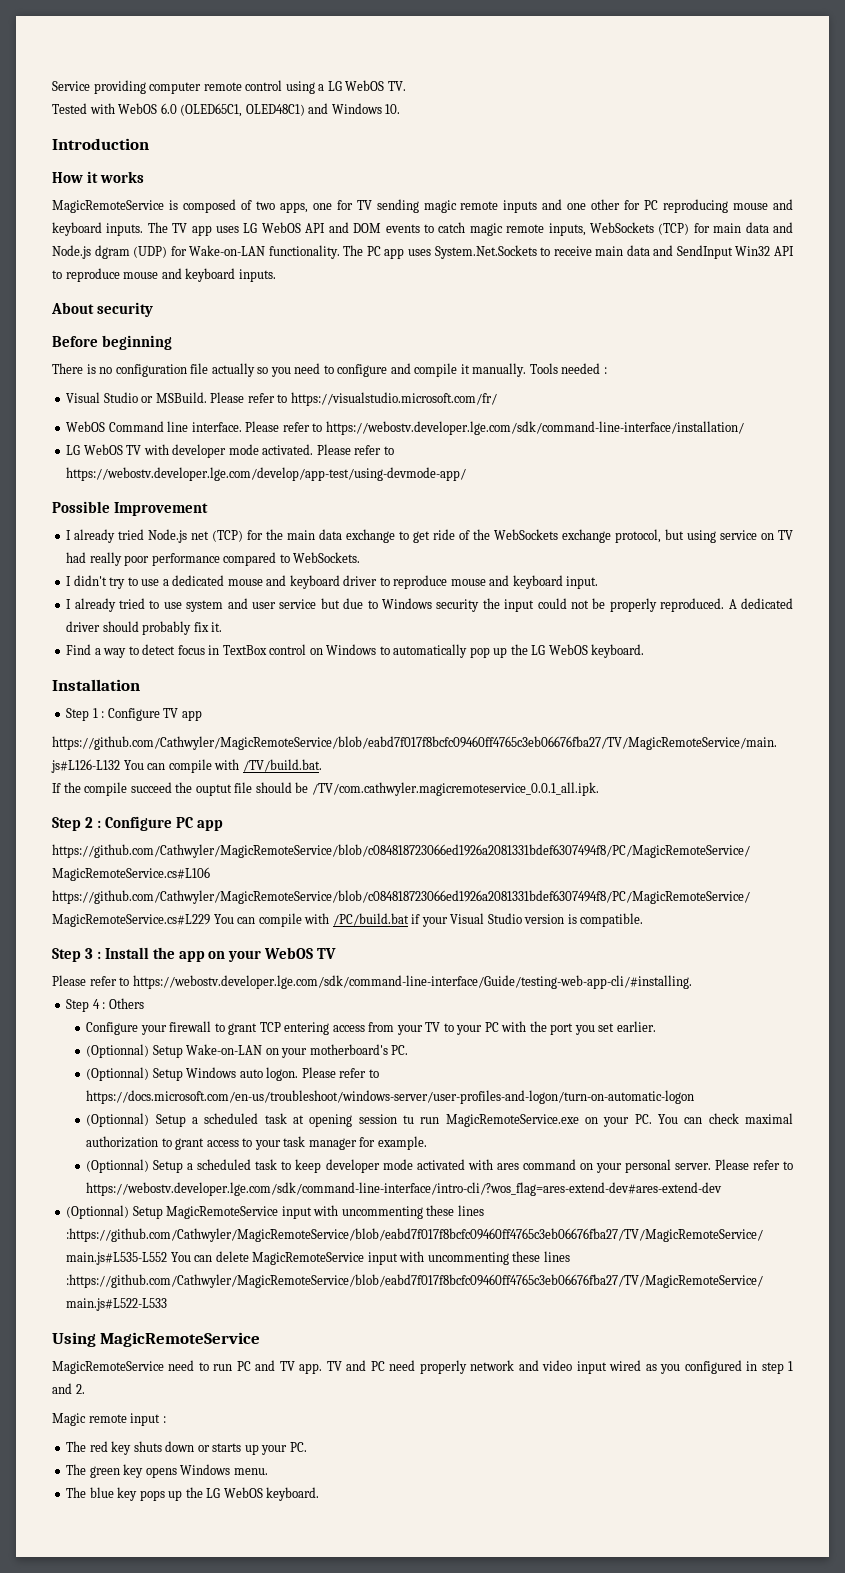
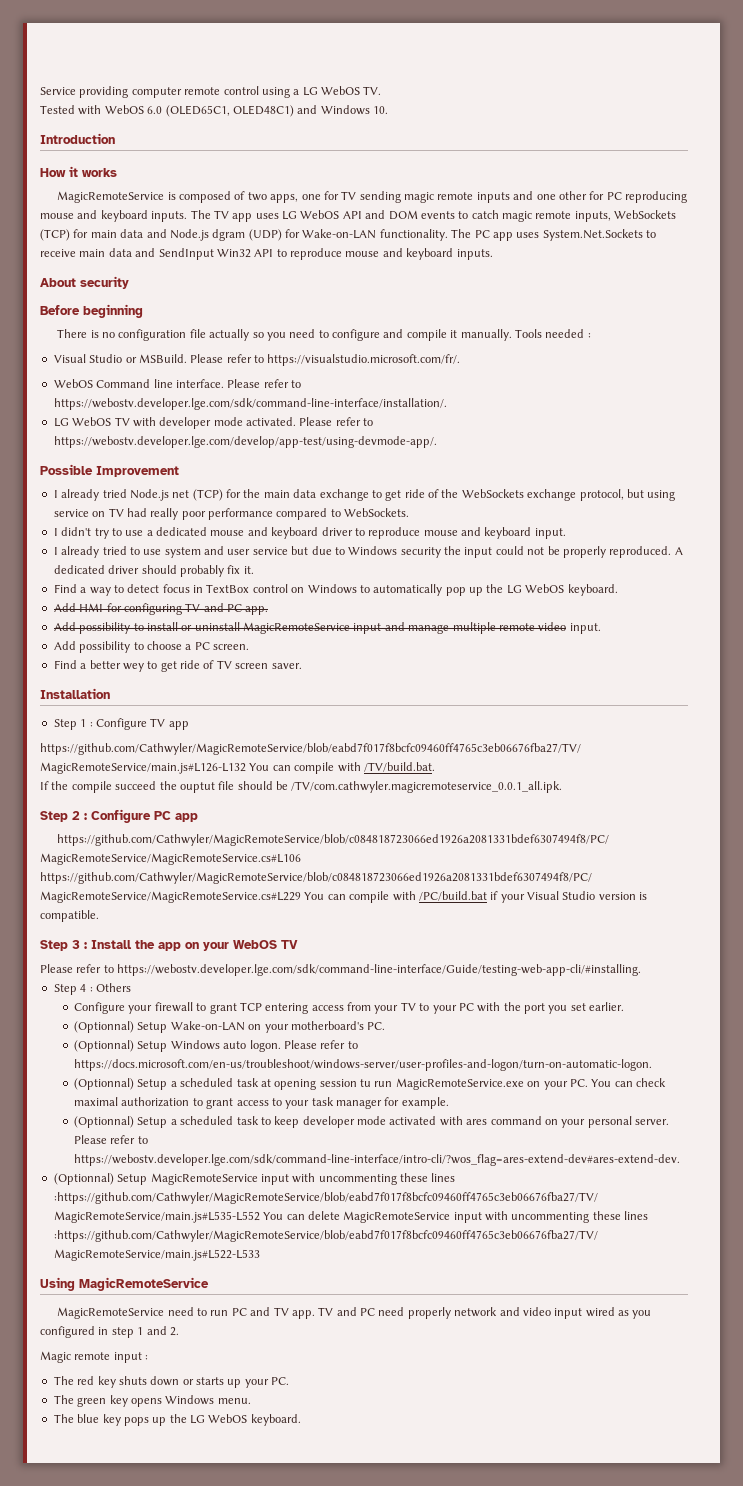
- Please refer to https://visualstudio.microsoft.com/fr/
+ Please refer to https://visualstudio.microsoft.com/fr/.
- Please refer to https://webostv.developer.lge.com/sdk/command-line-interface/installation/
+ Please refer to https://webostv.developer.lge.com/sdk/command-line-interface/installation/.
- Please refer to https://webostv.developer.lge.com/develop/app-test/using-devmode-app/
+ Please refer to https://webostv.developer.lge.com/develop/app-test/using-devmode-app/.
+ Add HMI for configuring TV and PC app.
+ Add possibility to install or uninstall MagicRemoteService input and manage multiple remote video input.
+ Add possibility to choose a PC screen.
+ Find a better wey to get ride of TV screen saver.
- Please refer to https://docs.microsoft.com/en-us/troubleshoot/windows-server/user-profiles-and-logon/turn-on-automatic-logon
+ Please refer to https://docs.microsoft.com/en-us/troubleshoot/windows-server/user-profiles-and-logon/turn-on-automatic-logon.
- Please refer to https://webostv.developer.lge.com/sdk/command-line-interface/intro-cli/?wos_flag=ares-extend-dev#ares-extend-dev
+ Please refer to https://webostv.developer.lge.com/sdk/command-line-interface/intro-cli/?wos_flag=ares-extend-dev#ares-extend-dev.

